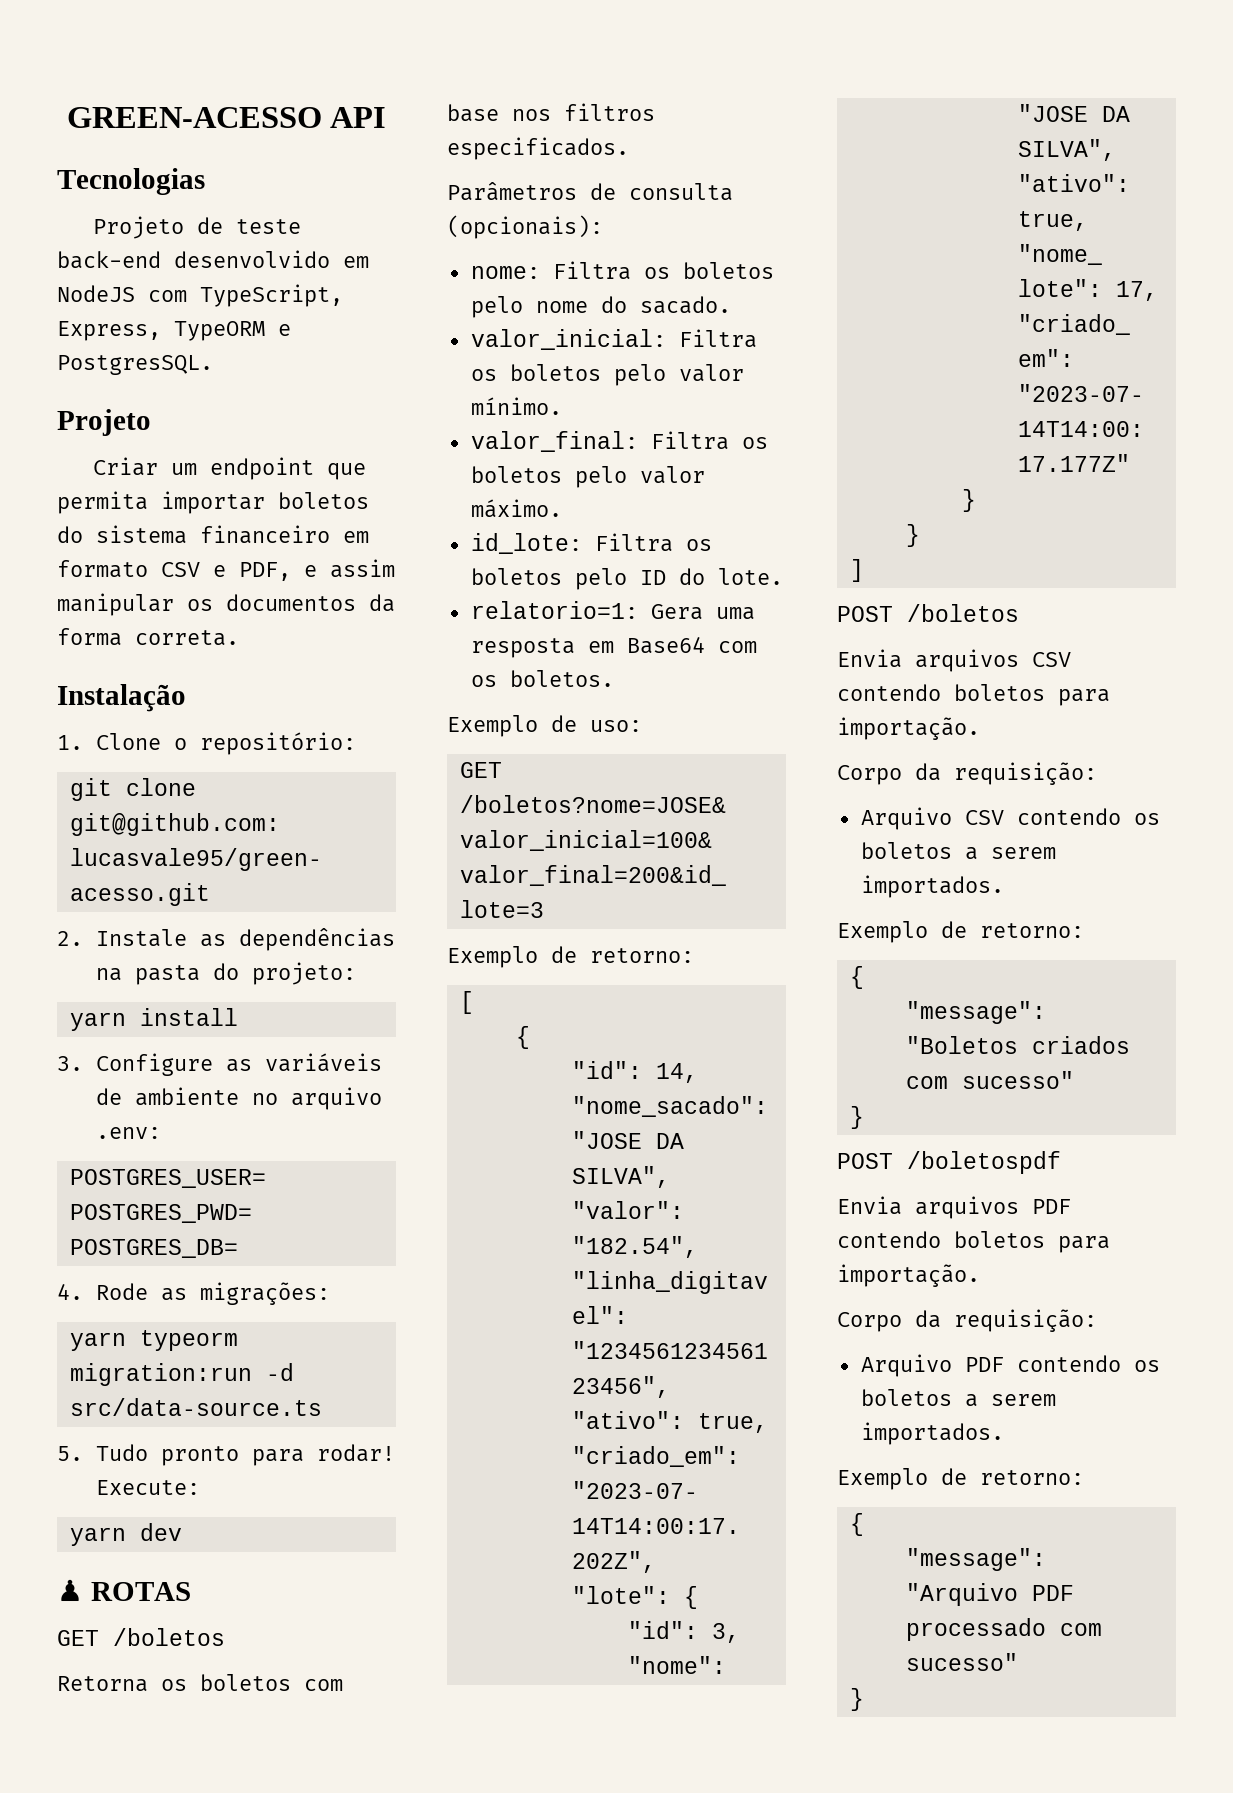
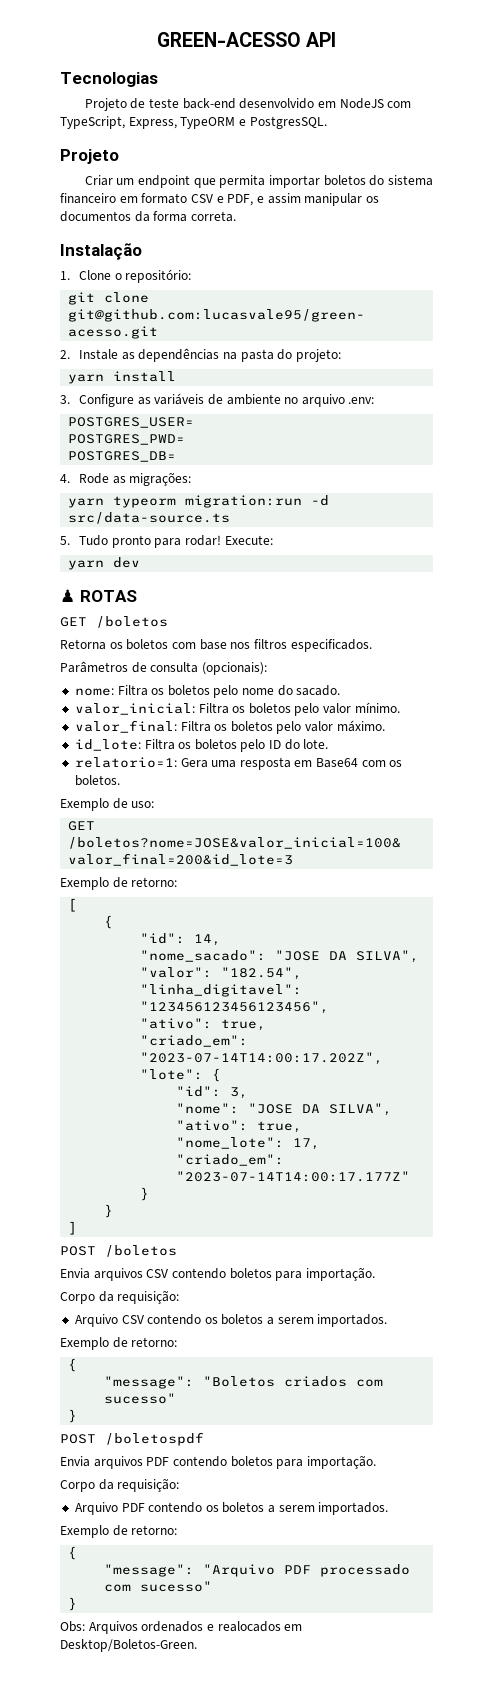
+ Obs: Arquivos ordenados e realocados em Desktop/Boletos-Green.

